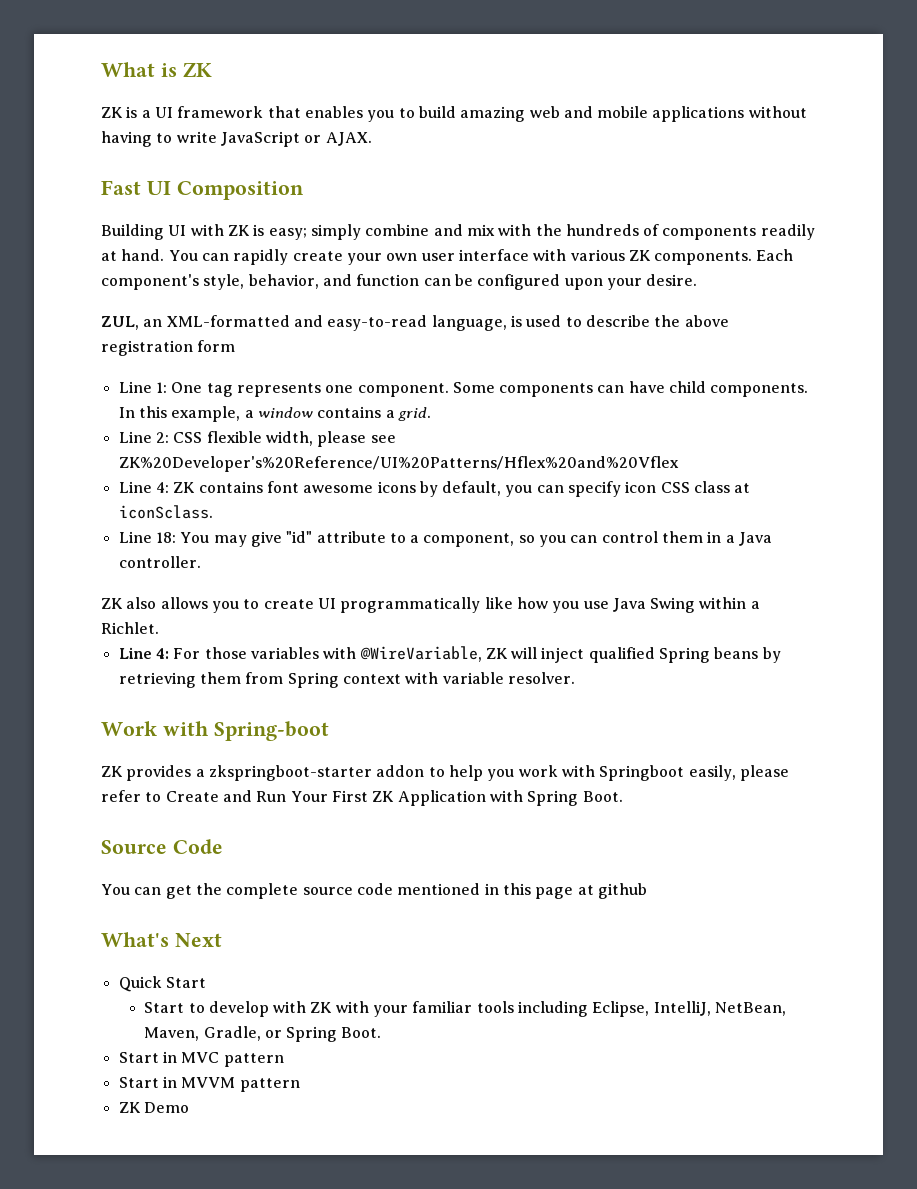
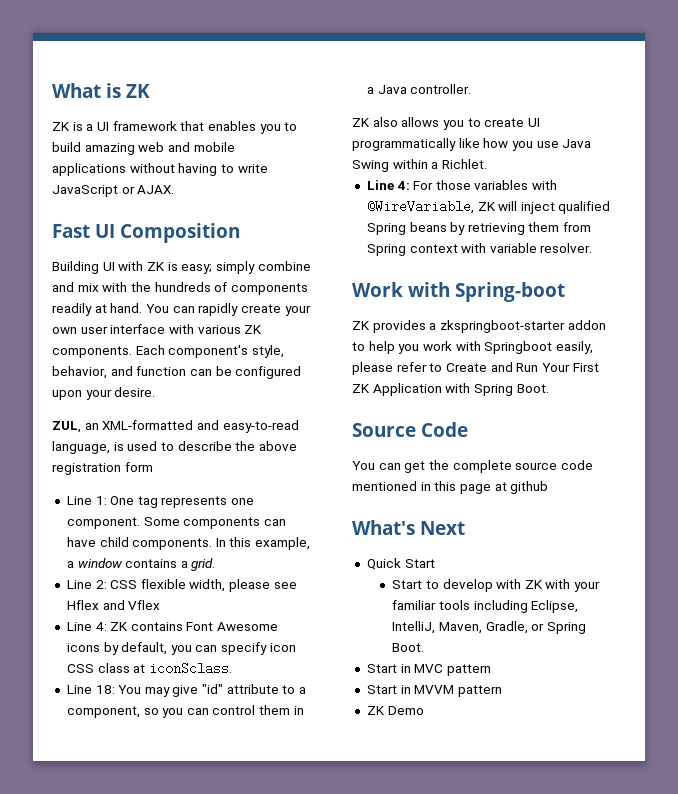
- Line 2: CSS flexible width, please see ZK%20Developer's%20Reference/UI%20Patterns/Hflex%20and%20Vflex
+ Line 2: CSS flexible width, please see Hflex and Vflex
- Line 4: ZK contains font awesome icons by default, you can specify icon CSS class at iconSclass.
+ Line 4: ZK contains Font Awesome icons by default, you can specify icon CSS class at iconSclass.
- Start to develop with ZK with your familiar tools including Eclipse, IntelliJ, NetBean, Maven, Gradle, or Spring Boot.
+ Start to develop with ZK with your familiar tools including Eclipse, IntelliJ, Maven, Gradle, or Spring Boot.

